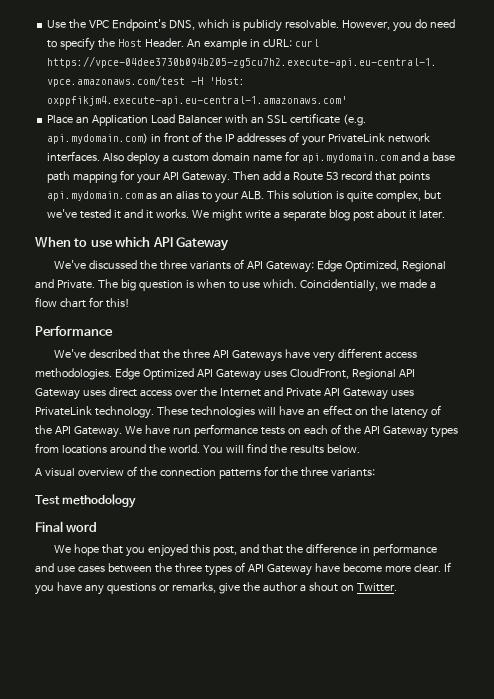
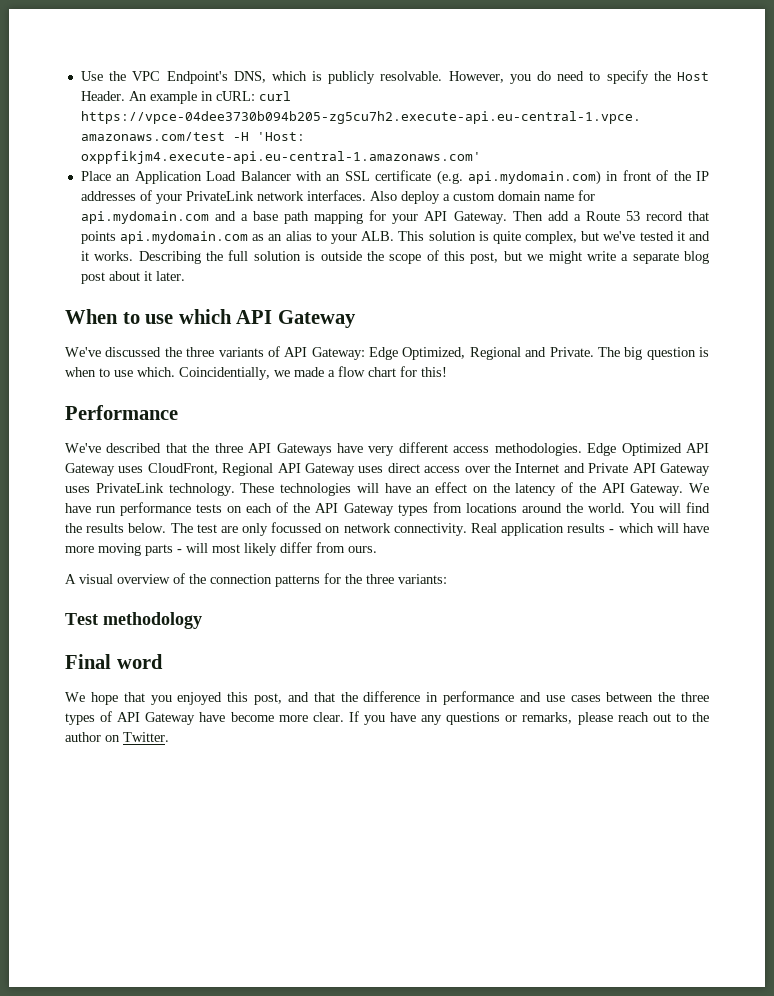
- We might write a separate blog post about it later.
+ Describing the full solution is outside the scope of this post, but we might write a separate blog post about it later.
+ The test are only focussed on network connectivity. Real application results - which will have more moving parts - will most likely differ from ours.
- If you have any questions or remarks, give the author a shout on Twitter.
+ If you have any questions or remarks, please reach out to the author on Twitter.

